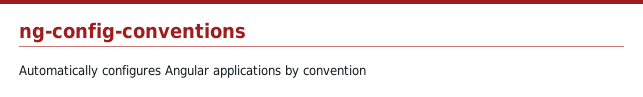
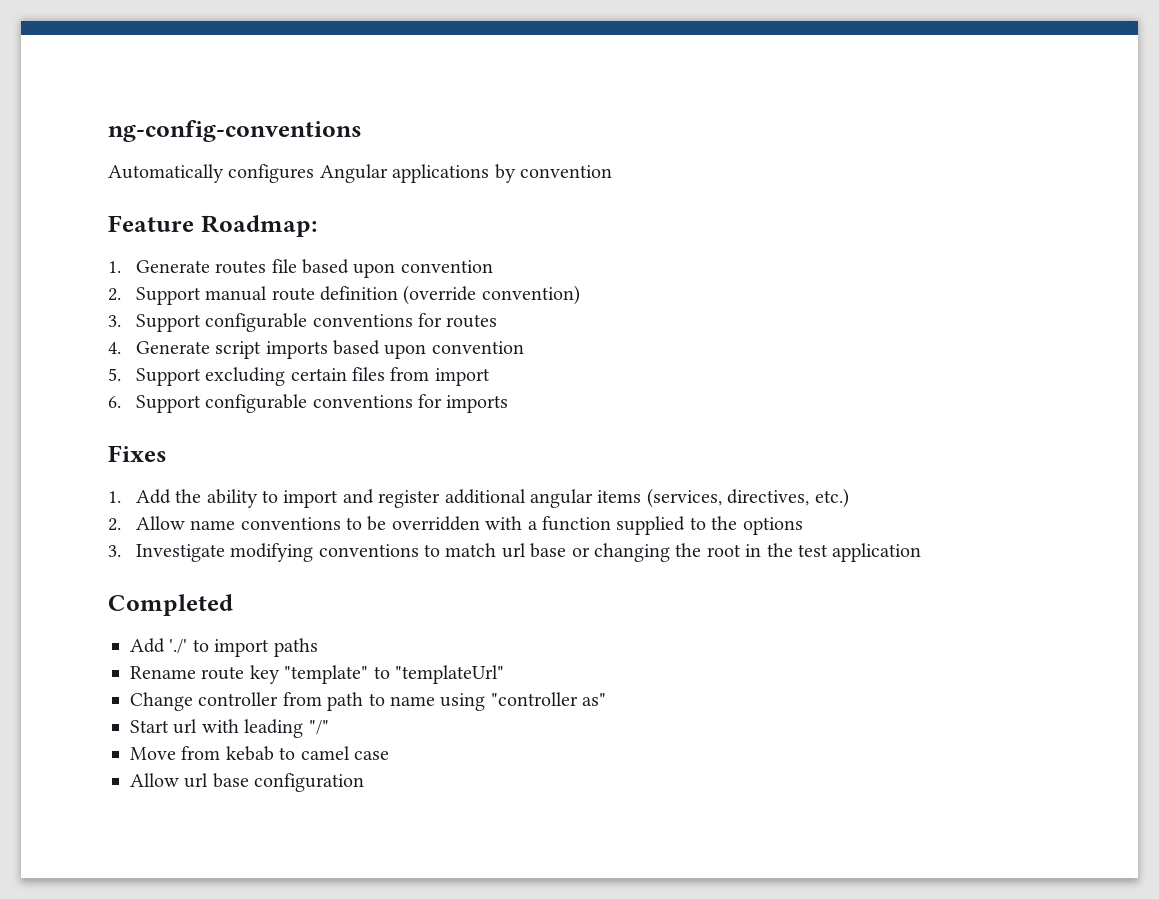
+ Feature Roadmap:
+ 1. Generate routes file based upon convention
+ 2. Support manual route definition (override convention)
+ 3. Support configurable conventions for routes
+ 4. Generate script imports based upon convention
+ 5. Support excluding certain files from import
+ 6. Support configurable conventions for imports
+ Fixes
+ 1. Add the ability to import and register additional angular items (services, directives, etc.)
+ 2. Allow name conventions to be overridden with a function supplied to the options
+ 3. Investigate modifying conventions to match url base or changing the root in the test application
+ Completed
+ Add './' to import paths
+ Rename route key "template" to "templateUrl"
+ Change controller from path to name using "controller as"
+ Start url with leading "/"
+ Move from kebab to camel case
+ Allow url base configuration

